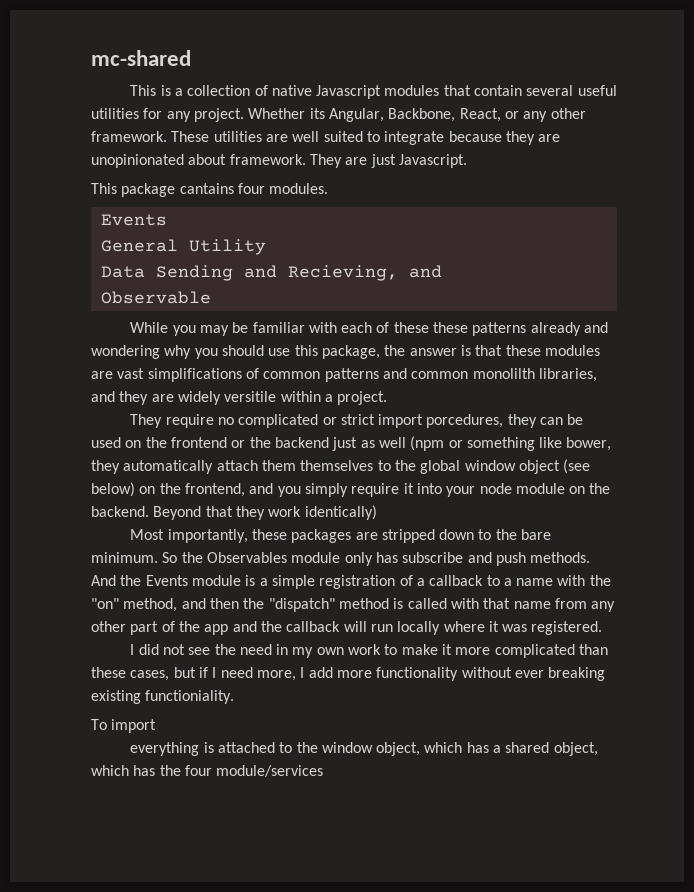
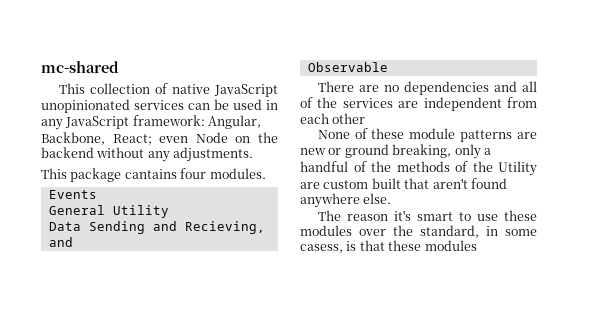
- This is a collection of native Javascript modules that contain several useful utilities for any project. Whether its Angular, Backbone, React, or any other framework. These utilities are well suited to integrate because they are unopinionated about framework. They are just Javascript.
+ This collection of native JavaScript unopinionated services can be used in any JavaScript framework: Angular, Backbone, React; even Node on the backend without any adjustments.
- While you may be familiar with each of these these patterns already and wondering why you should use this package, the answer is that these modules are vast simplifications of common patterns and common monolilth libraries, and they are widely versitile within a project.
- They require no complicated or strict import porcedures, they can be used on the frontend or the backend just as well (npm or something like bower, they automatically attach them themselves to the global window object (see below) on the frontend, and you simply require it into your node module on the backend. Beyond that they work identically)
- Most importantly, these packages are stripped down to the bare minimum. So the Observables module only has subscribe and push methods. And the Events module is a simple registration of a callback to a name with the "on" method, and then the "dispatch" method is called with that name from any other part of the app and the callback will run locally where it was registered.
- I did not see the need in my own work to make it more complicated than these cases, but if I need more, I add more functionality without ever breaking existing functioniality.
- To import
- everything is attached to the window object, which has a shared object, which has the four module/services
+ There are no dependencies and all of the services are independent from each other
+ None of these module patterns are new or ground breaking, only a handful of the methods of the Utility are custom built that aren't found anywhere else.
+ The reason it's smart to use these modules over the standard, in some casess, is that these modules

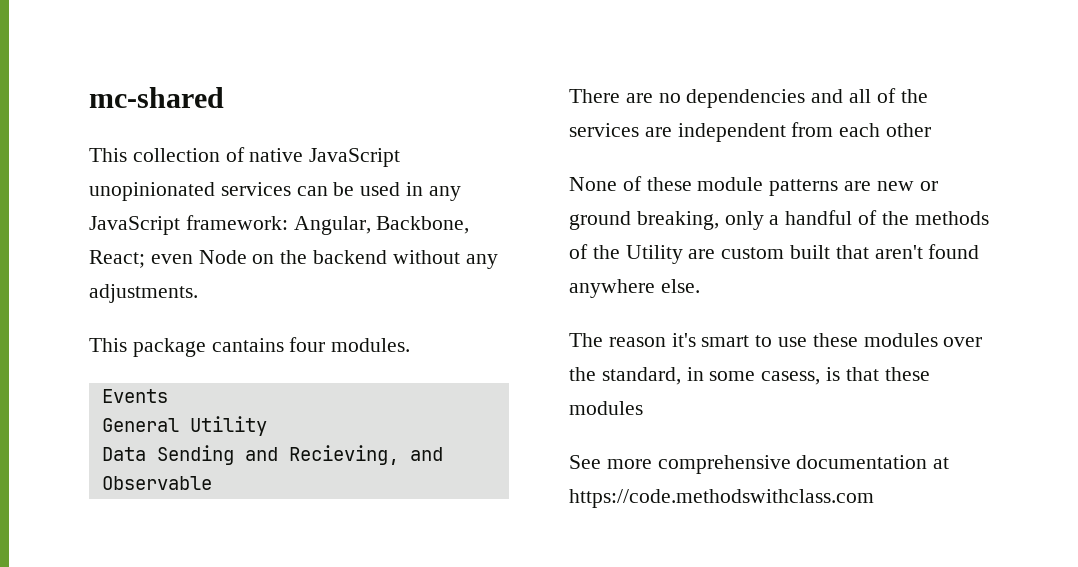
+ See more comprehensive documentation at https://code.methodswithclass.com

